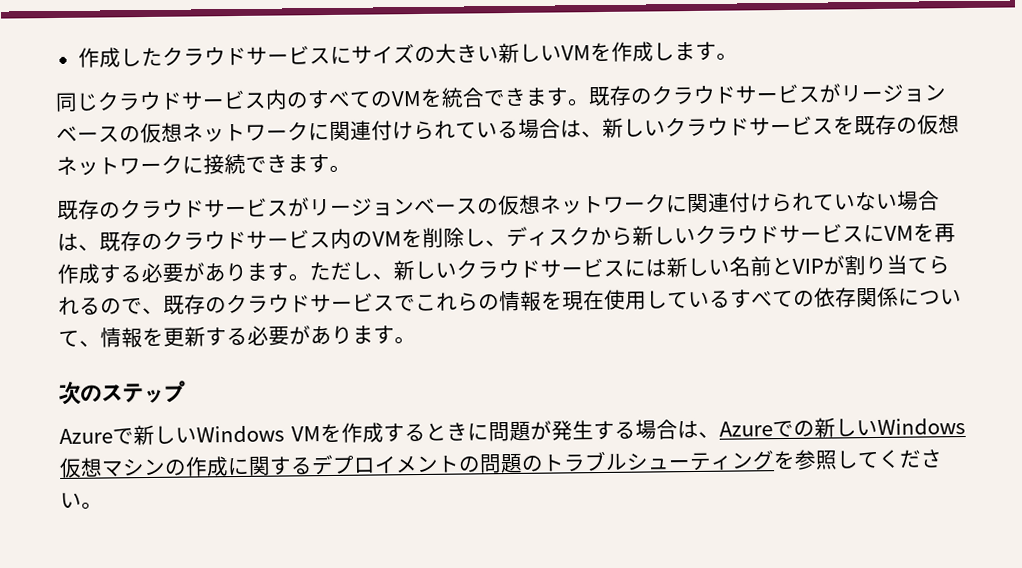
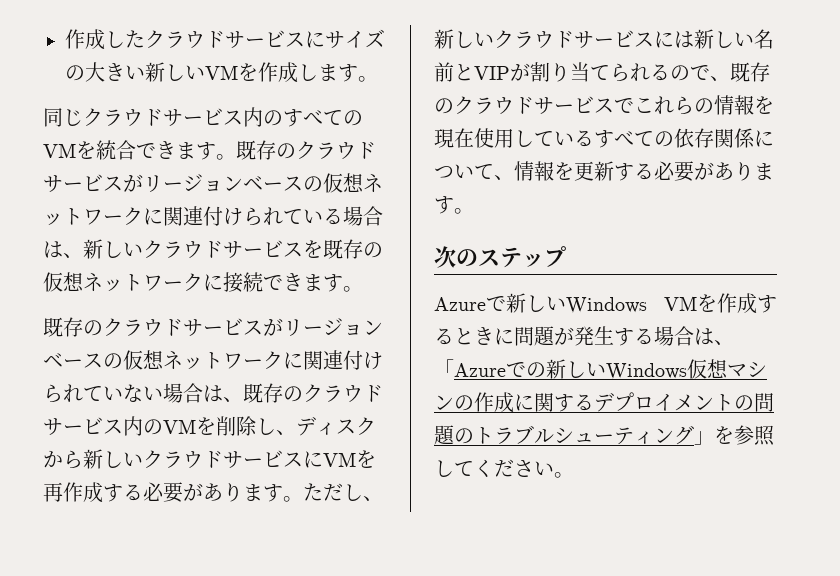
- Azureで新しいWindows VMを作成するときに問題が発生する場合は、Azureでの新しいWindows仮想マシンの作成に関するデプロイメントの問題のトラブルシューティングを参照してください。
+ Azureで新しいWindows VMを作成するときに問題が発生する場合は、「Azureでの新しいWindows仮想マシンの作成に関するデプロイメントの問題のトラブルシューティング」を参照してください。

